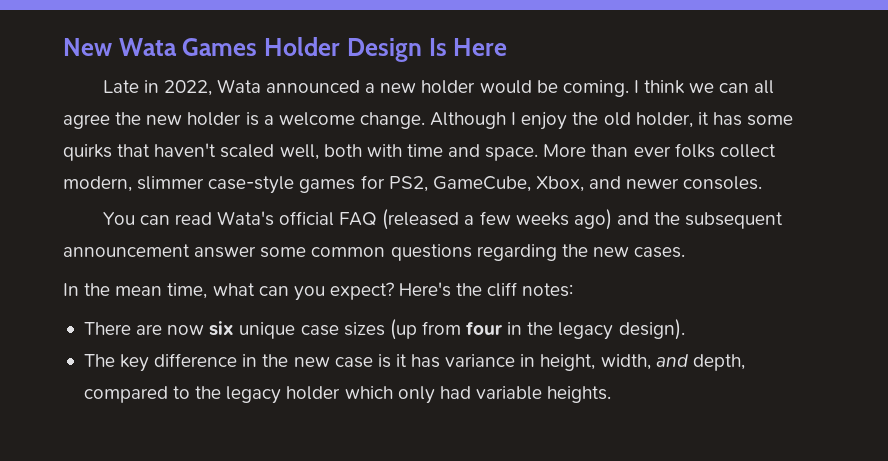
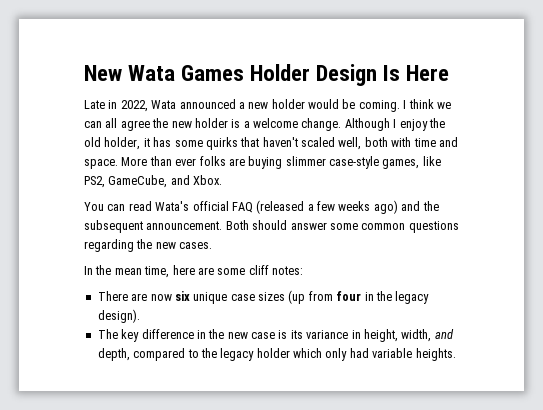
- More than ever folks collect modern, slimmer case-style games for PS2, GameCube, Xbox, and newer consoles.
+ More than ever folks are buying slimmer case-style games, like PS2, GameCube, and Xbox.
- You can read Wata's official FAQ (released a few weeks ago) and the subsequent announcement answer some common questions regarding the new cases.
+ You can read Wata's official FAQ (released a few weeks ago) and the subsequent announcement. Both should answer some common questions regarding the new cases.
- In the mean time, what can you expect? Here's the cliff notes:
+ In the mean time, here are some cliff notes:
- The key difference in the new case is it has variance in height, width, and depth, compared to the legacy holder which only had variable heights.
+ The key difference in the new case is its variance in height, width, and depth, compared to the legacy holder which only had variable heights.

